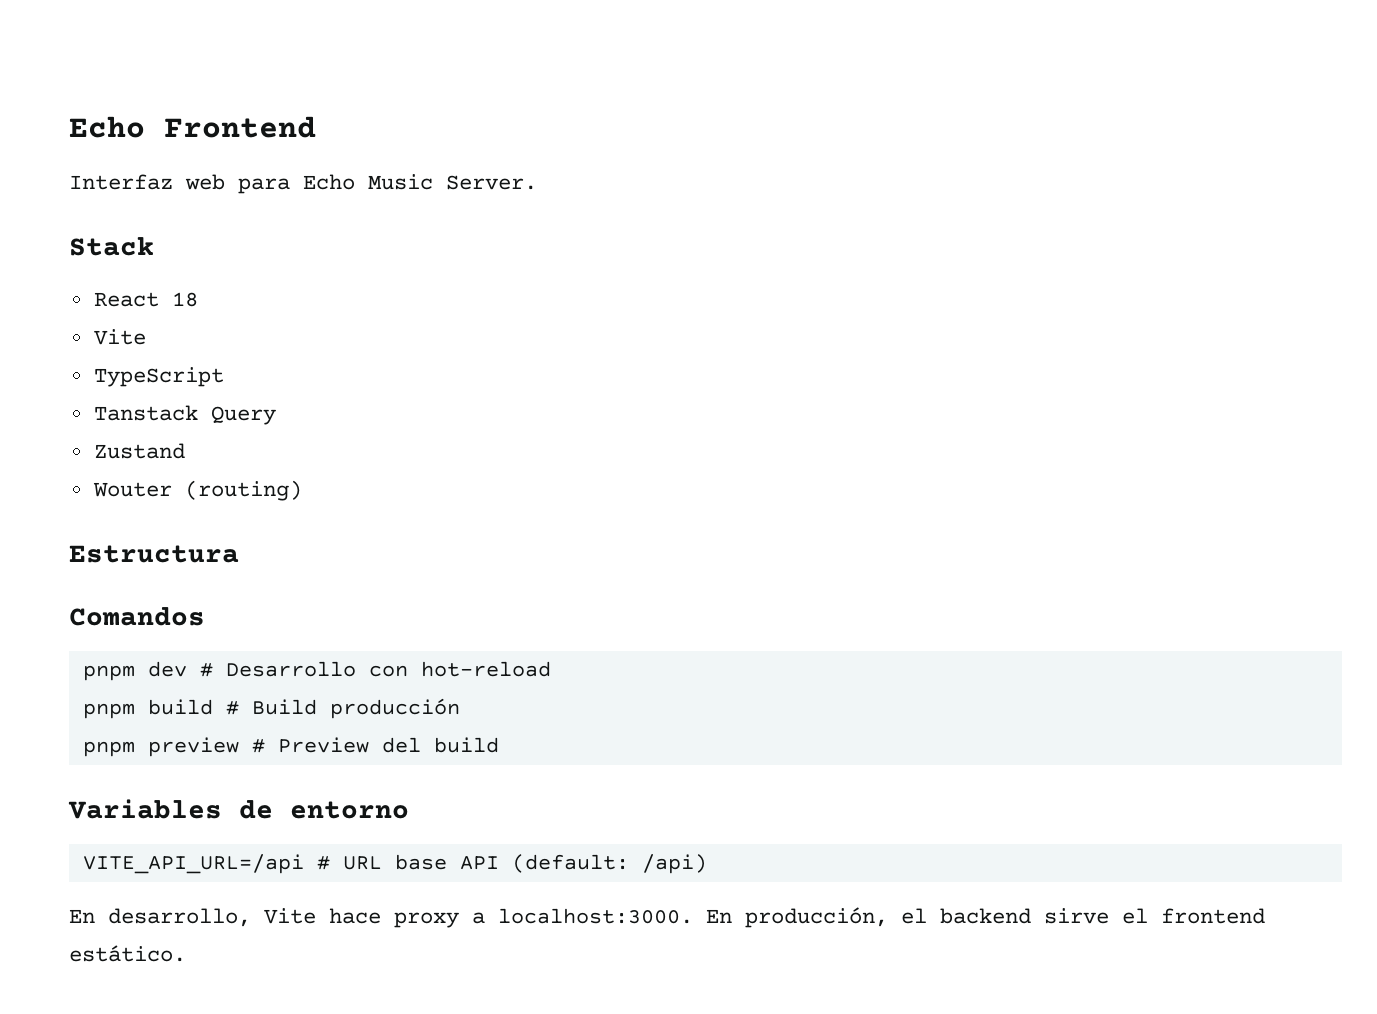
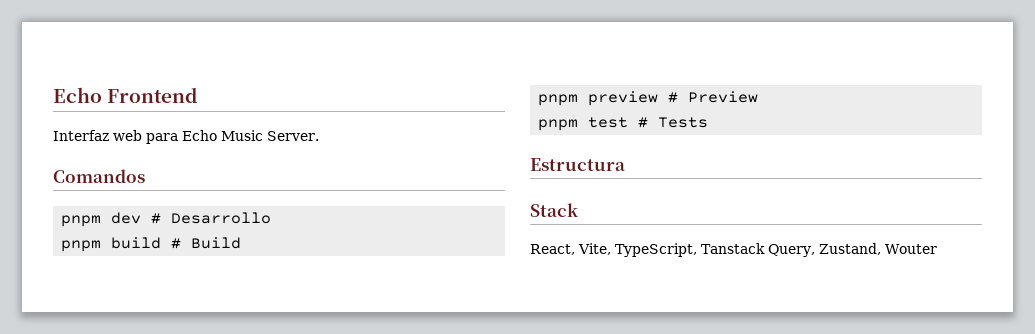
- Stack
- React 18
- Vite
- TypeScript
- Tanstack Query
- Zustand
- Wouter (routing)
- Estructura
- pnpm dev # Desarrollo con hot-reload
+ pnpm dev # Desarrollo
- pnpm build # Build producción
+ pnpm build # Build
- pnpm preview # Preview del build
- Variables de entorno
- VITE_API_URL=/api # URL base API (default: /api)
- En desarrollo, Vite hace proxy a localhost:3000. En producción, el backend sirve el frontend estático.
+ pnpm preview # Preview
+ pnpm test # Tests
+ Estructura
+ Stack
+ React, Vite, TypeScript, Tanstack Query, Zustand, Wouter

